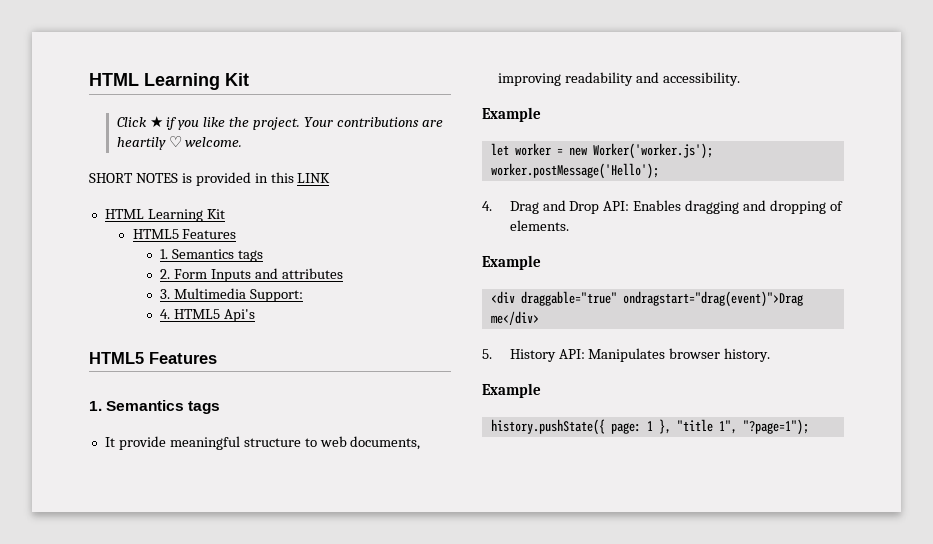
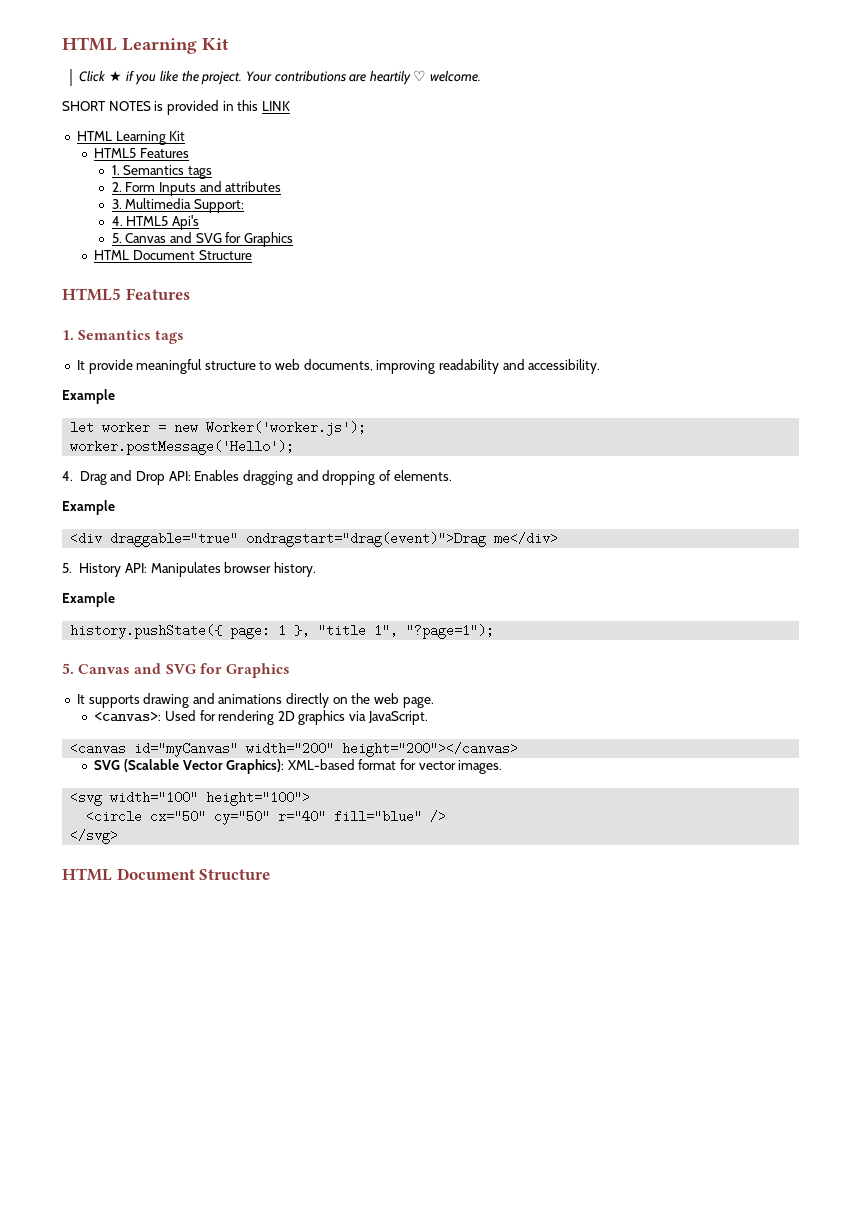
  4. HTML5 Api's
+ 5. Canvas and SVG for Graphics
+ HTML Document Structure
  history.pushState({ page: 1 }, "title 1", "?page=1");
+ 5. Canvas and SVG for Graphics
+ It supports drawing and animations directly on the web page.
+ <canvas>: Used for rendering 2D graphics via JavaScript.
+ <canvas id="myCanvas" width="200" height="200"></canvas>
+ SVG (Scalable Vector Graphics): XML-based format for vector images.
+ <svg width="100" height="100">
+ <circle cx="50" cy="50" r="40" fill="blue" />
+ </svg>
+ HTML Document Structure

